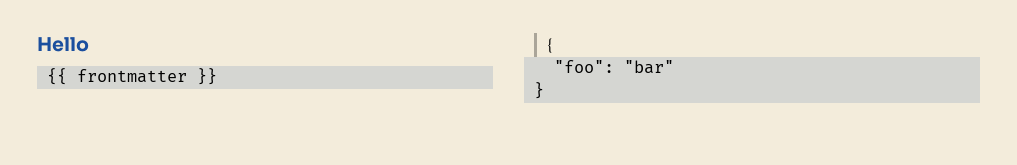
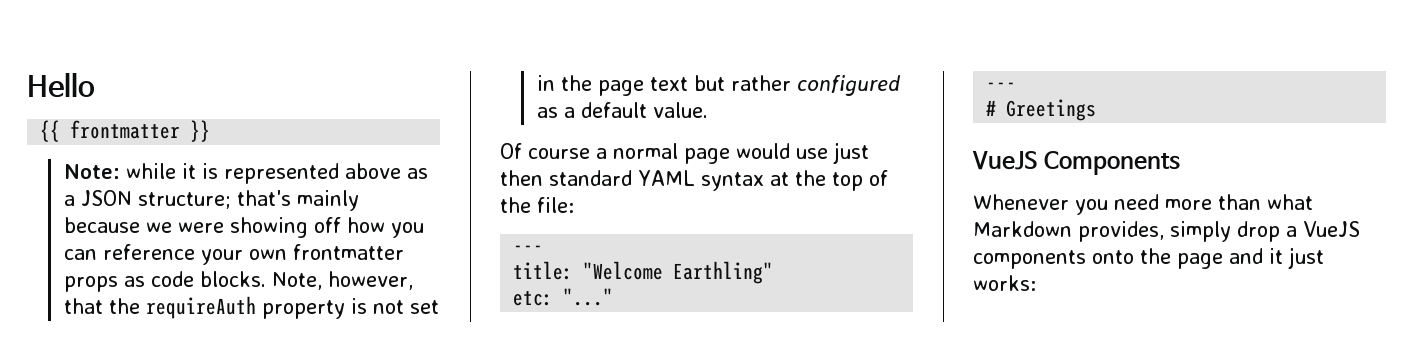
- {
- "foo": "bar"
- }
+ Note: while it is represented above as a JSON structure; that's mainly because we were showing off how you can reference your own frontmatter props as code blocks. Note, however, that the requireAuth property is not set in the page text but rather configured as a default value.
+ Of course a normal page would use just then standard YAML syntax at the top of the file:
+ ---
+ title: "Welcome Earthling"
+ etc: "..."
+ ---
+ # Greetings
+ VueJS Components
+ Whenever you need more than what Markdown provides, simply drop a VueJS components onto the page and it just works:

